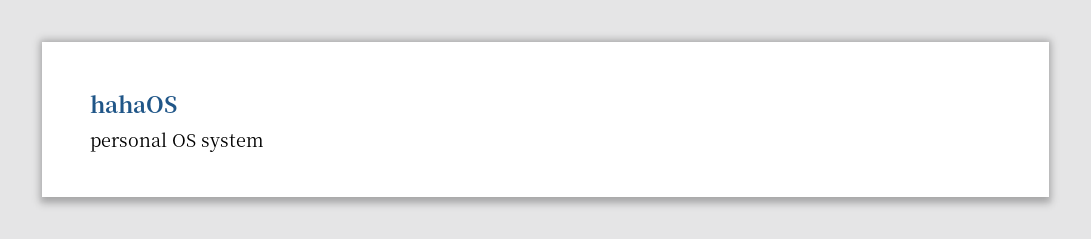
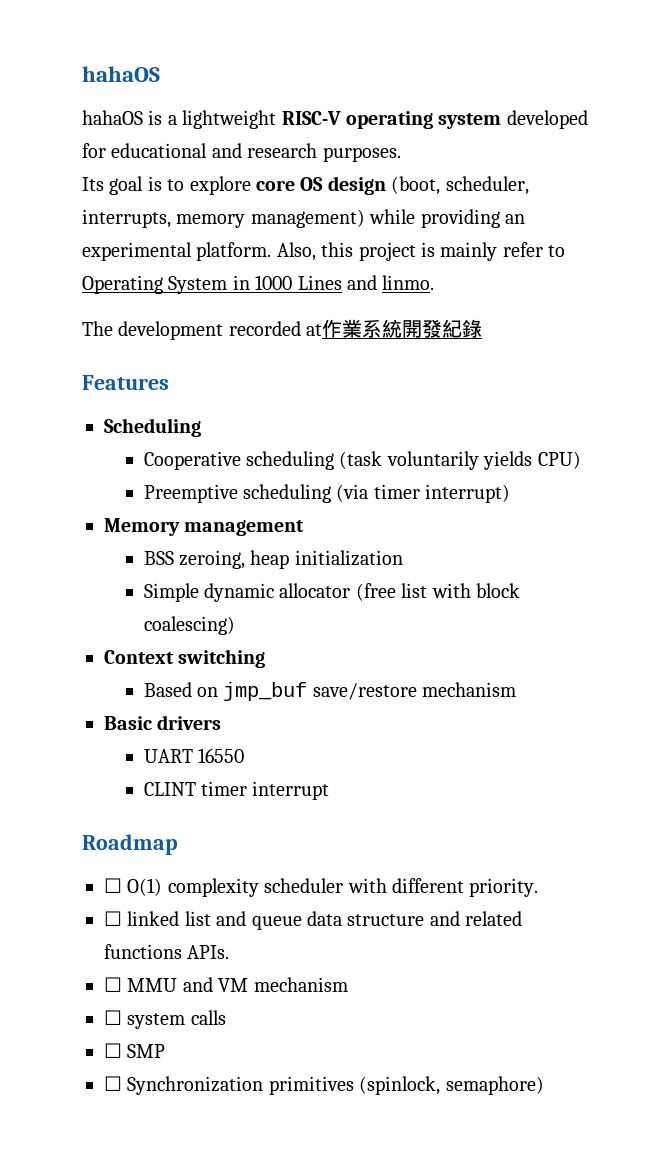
- personal OS system
+ hahaOS is a lightweight RISC-V operating system developed for educational and research purposes.
+ Its goal is to explore core OS design (boot, scheduler, interrupts, memory management) while providing an experimental platform. Also, this project is mainly refer to Operating System in 1000 Lines and linmo.
+ The development recorded at作業系統開發紀錄
+ Features
+ Scheduling
+ Cooperative scheduling (task voluntarily yields CPU)
+ Preemptive scheduling (via timer interrupt)
+ Memory management
+ BSS zeroing, heap initialization
+ Simple dynamic allocator (free list with block coalescing)
+ Context switching
+ Based on jmp_buf save/restore mechanism
+ Basic drivers
+ UART 16550
+ CLINT timer interrupt
+ Roadmap
+ ☐ O(1) complexity scheduler with different priority.
+ ☐ linked list and queue data structure and related functions APIs.
+ ☐ MMU and VM mechanism
+ ☐ system calls
+ ☐ SMP
+ ☐ Synchronization primitives (spinlock, semaphore)

